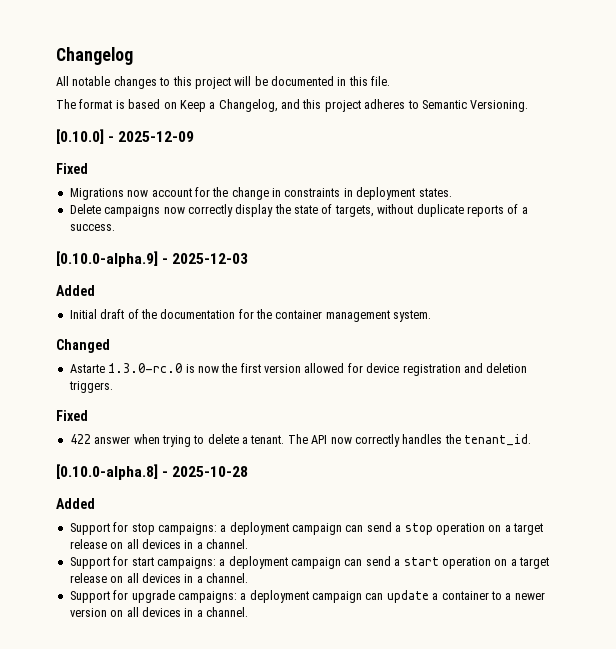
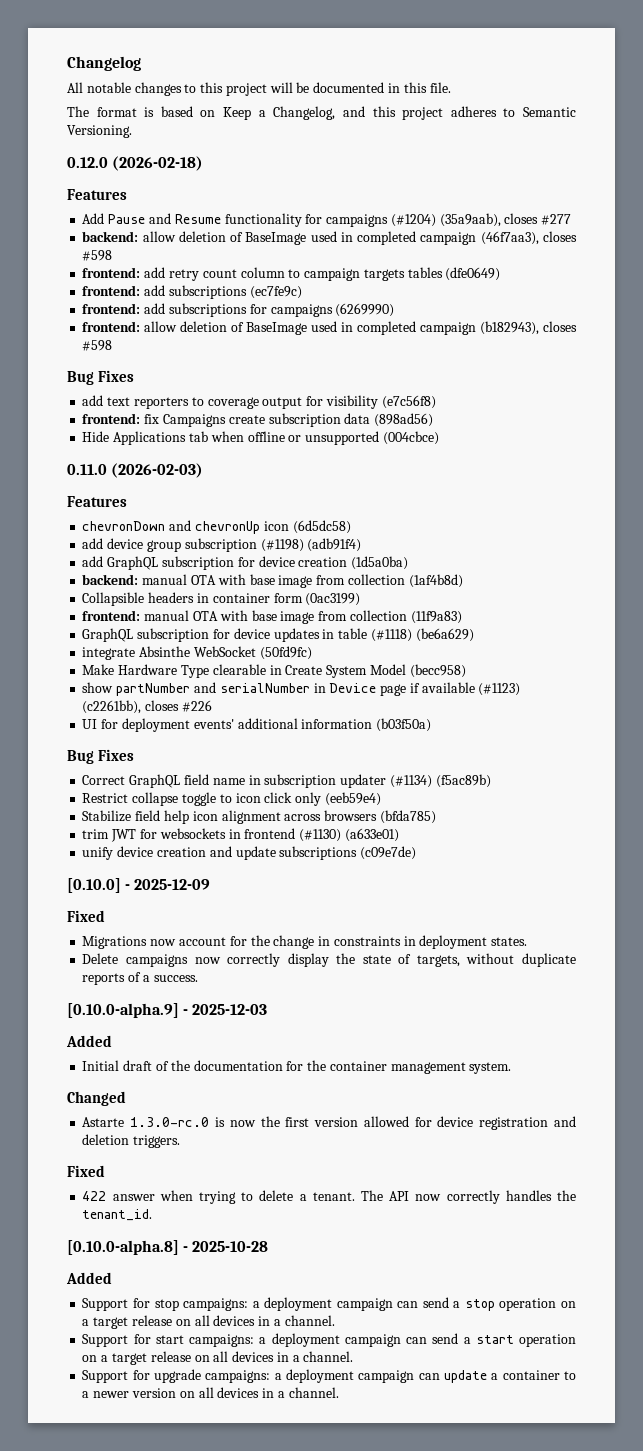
+ 0.12.0 (2026-02-18)
+ Features
+ Add Pause and Resume functionality for campaigns (#1204) (35a9aab), closes #277
+ backend: allow deletion of BaseImage used in completed campaign (46f7aa3), closes #598
+ frontend: add retry count column to campaign targets tables (dfe0649)
+ frontend: add subscriptions (ec7fe9c)
+ frontend: add subscriptions for campaigns (6269990)
+ frontend: allow deletion of BaseImage used in completed campaign (b182943), closes #598
+ Bug Fixes
+ add text reporters to coverage output for visibility (e7c56f8)
+ frontend: fix Campaigns create subscription data (898ad56)
+ Hide Applications tab when offline or unsupported (004cbce)
+ 0.11.0 (2026-02-03)
+ Features
+ chevronDown and chevronUp icon (6d5dc58)
+ add device group subscription (#1198) (adb91f4)
+ add GraphQL subscription for device creation (1d5a0ba)
+ backend: manual OTA with base image from collection (1af4b8d)
+ Collapsible headers in container form (0ac3199)
+ frontend: manual OTA with base image from collection (11f9a83)
+ GraphQL subscription for device updates in table (#1118) (be6a629)
+ integrate Absinthe WebSocket (50fd9fc)
+ Make Hardware Type clearable in Create System Model (becc958)
+ show partNumber and serialNumber in Device page if available (#1123) (c2261bb), closes #226
+ UI for deployment events' additional information (b03f50a)
+ Bug Fixes
+ Correct GraphQL field name in subscription updater (#1134) (f5ac89b)
+ Restrict collapse toggle to icon click only (eeb59e4)
+ Stabilize field help icon alignment across browsers (bfda785)
+ trim JWT for websockets in frontend (#1130) (a633e01)
+ unify device creation and update subscriptions (c09e7de)

